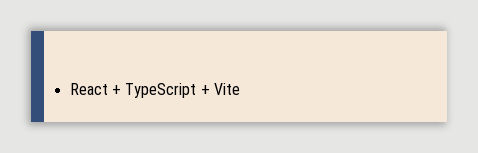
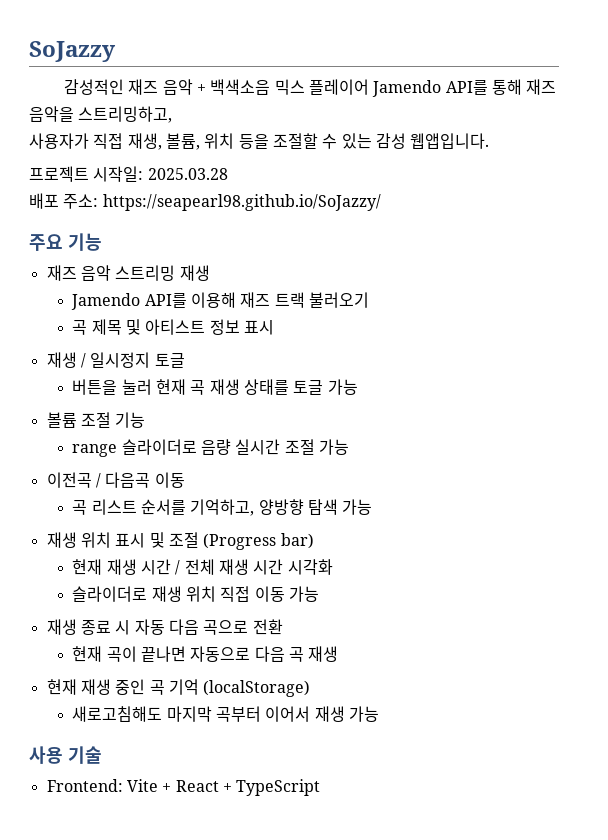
- React + TypeScript + Vite
+ SoJazzy
+ 감성적인 재즈 음악 + 백색소음 믹스 플레이어 Jamendo API를 통해 재즈 음악을 스트리밍하고,
+ 사용자가 직접 재생, 볼륨, 위치 등을 조절할 수 있는 감성 웹앱입니다.
+ 프로젝트 시작일: 2025.03.28
+ 배포 주소: https://seapearl98.github.io/SoJazzy/
+ 주요 기능
+ 재즈 음악 스트리밍 재생
+ Jamendo API를 이용해 재즈 트랙 불러오기
+ 곡 제목 및 아티스트 정보 표시
+ 재생 / 일시정지 토글
+ 버튼을 눌러 현재 곡 재생 상태를 토글 가능
+ 볼륨 조절 기능
+ range 슬라이더로 음량 실시간 조절 가능
+ 이전곡 / 다음곡 이동
+ 곡 리스트 순서를 기억하고, 양방향 탐색 가능
+ 재생 위치 표시 및 조절 (Progress bar)
+ 현재 재생 시간 / 전체 재생 시간 시각화
+ 슬라이더로 재생 위치 직접 이동 가능
+ 재생 종료 시 자동 다음 곡으로 전환
+ 현재 곡이 끝나면 자동으로 다음 곡 재생
+ 현재 재생 중인 곡 기억 (localStorage)
+ 새로고침해도 마지막 곡부터 이어서 재생 가능
+ 사용 기술
+ Frontend: Vite + React + TypeScript

